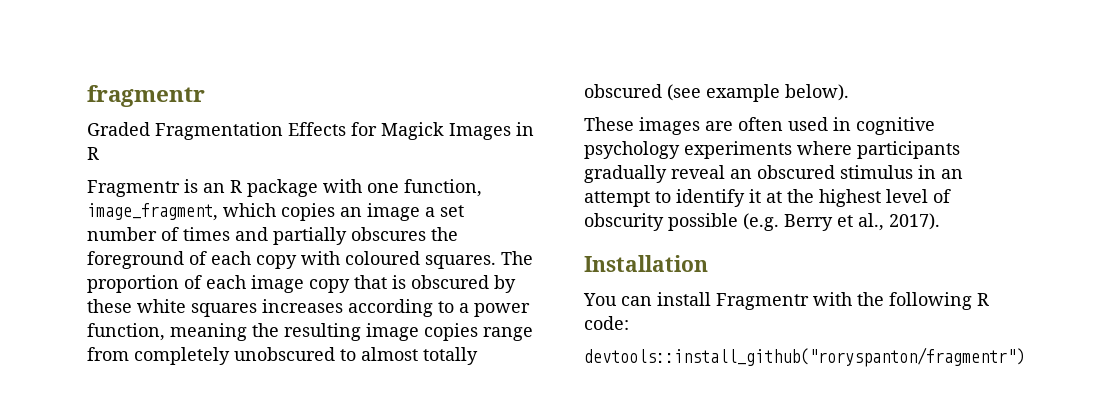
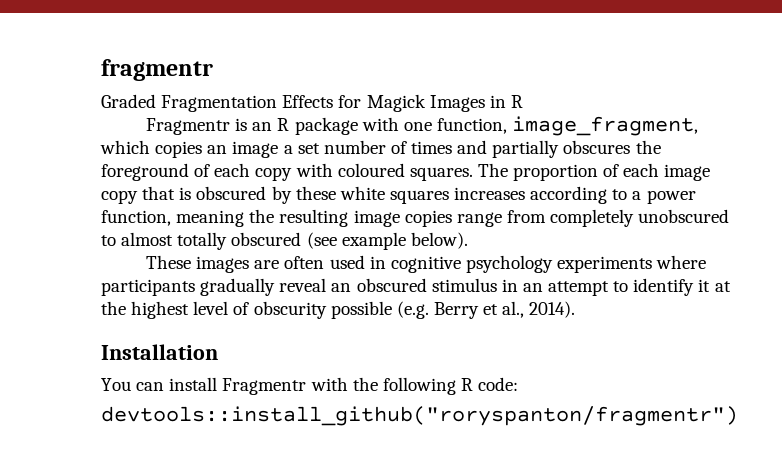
- These images are often used in cognitive psychology experiments where participants gradually reveal an obscured stimulus in an attempt to identify it at the highest level of obscurity possible (e.g. Berry et al., 2017).
+ These images are often used in cognitive psychology experiments where participants gradually reveal an obscured stimulus in an attempt to identify it at the highest level of obscurity possible (e.g. Berry et al., 2014).

